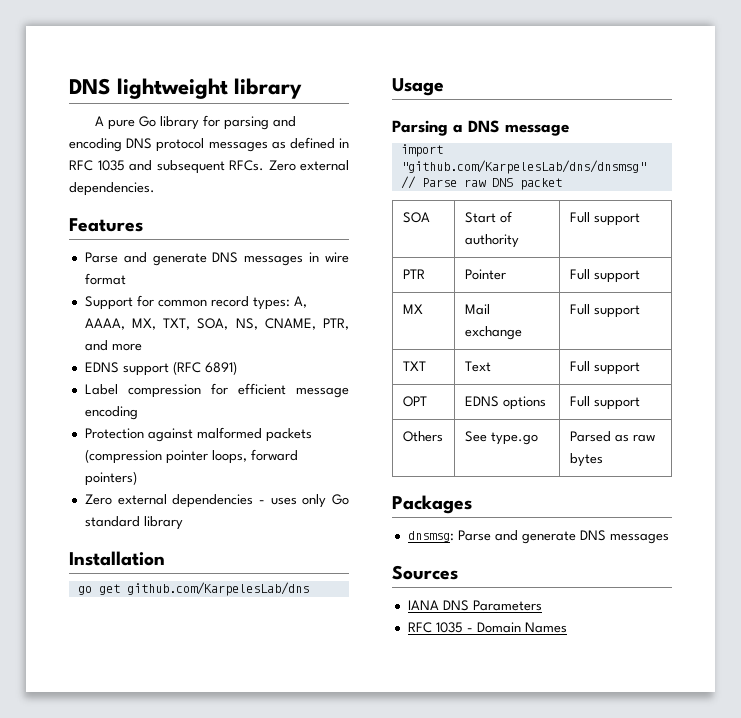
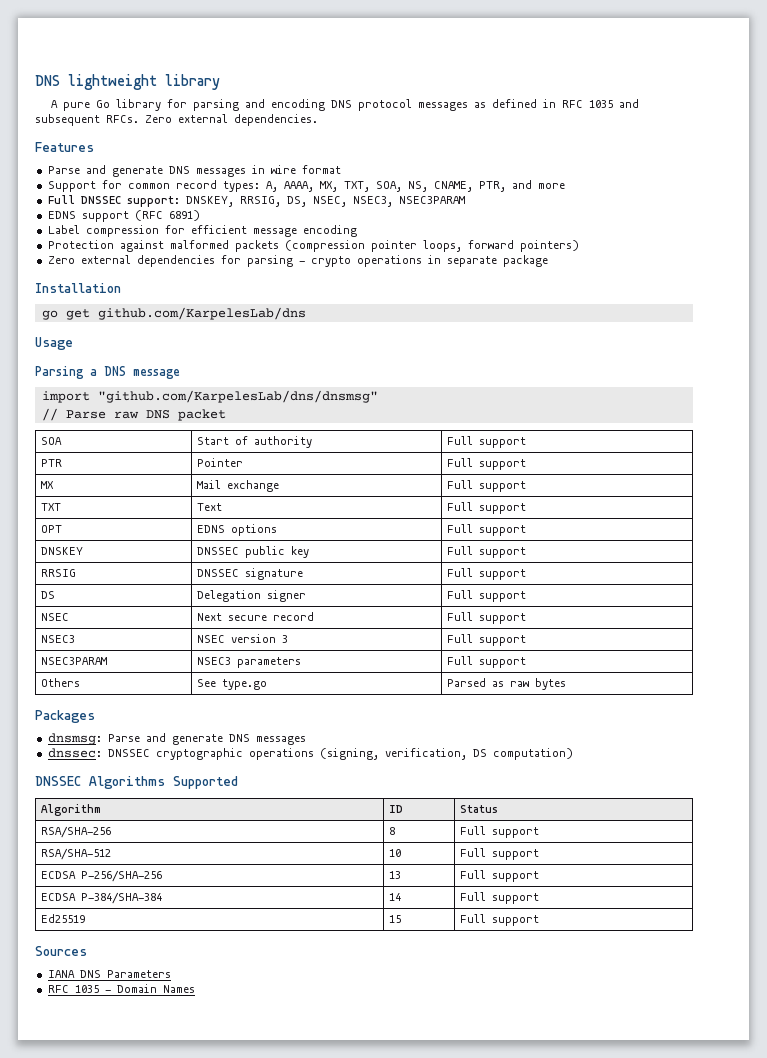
+ Full DNSSEC support: DNSKEY, RRSIG, DS, NSEC, NSEC3, NSEC3PARAM
- Zero external dependencies - uses only Go standard library
+ Zero external dependencies for parsing - crypto operations in separate package
+ DNSKEY | DNSSEC public key | Full support
+ RRSIG | DNSSEC signature | Full support
+ DS | Delegation signer | Full support
+ NSEC | Next secure record | Full support
+ NSEC3 | NSEC version 3 | Full support
+ NSEC3PARAM | NSEC3 parameters | Full support
+ dnssec: DNSSEC cryptographic operations (signing, verification, DS computation)
+ DNSSEC Algorithms Supported
+ Algorithm | ID | Status
+ RSA/SHA-256 | 8 | Full support
+ RSA/SHA-512 | 10 | Full support
+ ECDSA P-256/SHA-256 | 13 | Full support
+ ECDSA P-384/SHA-384 | 14 | Full support
+ Ed25519 | 15 | Full support

